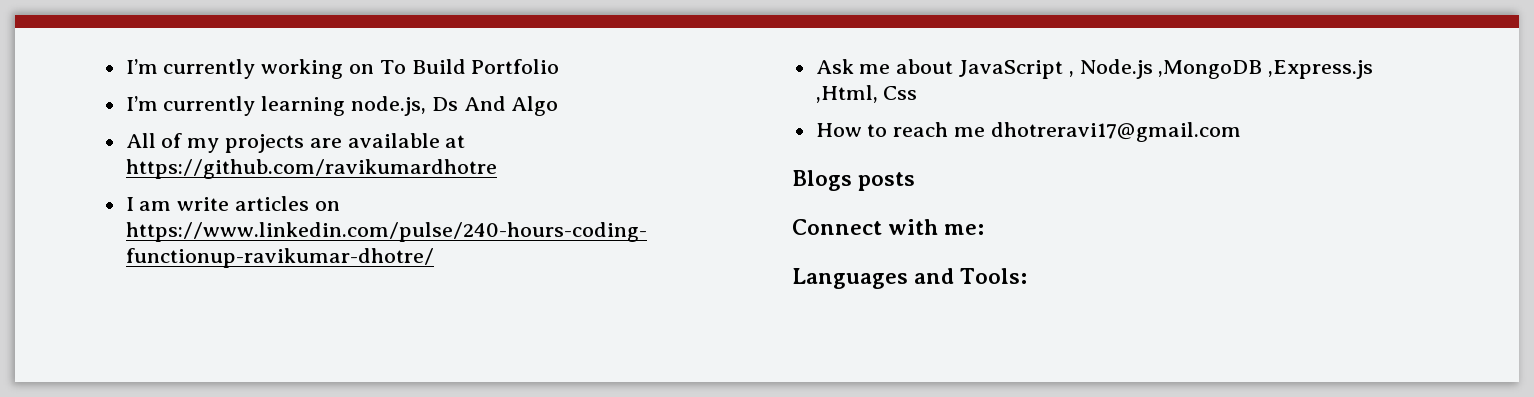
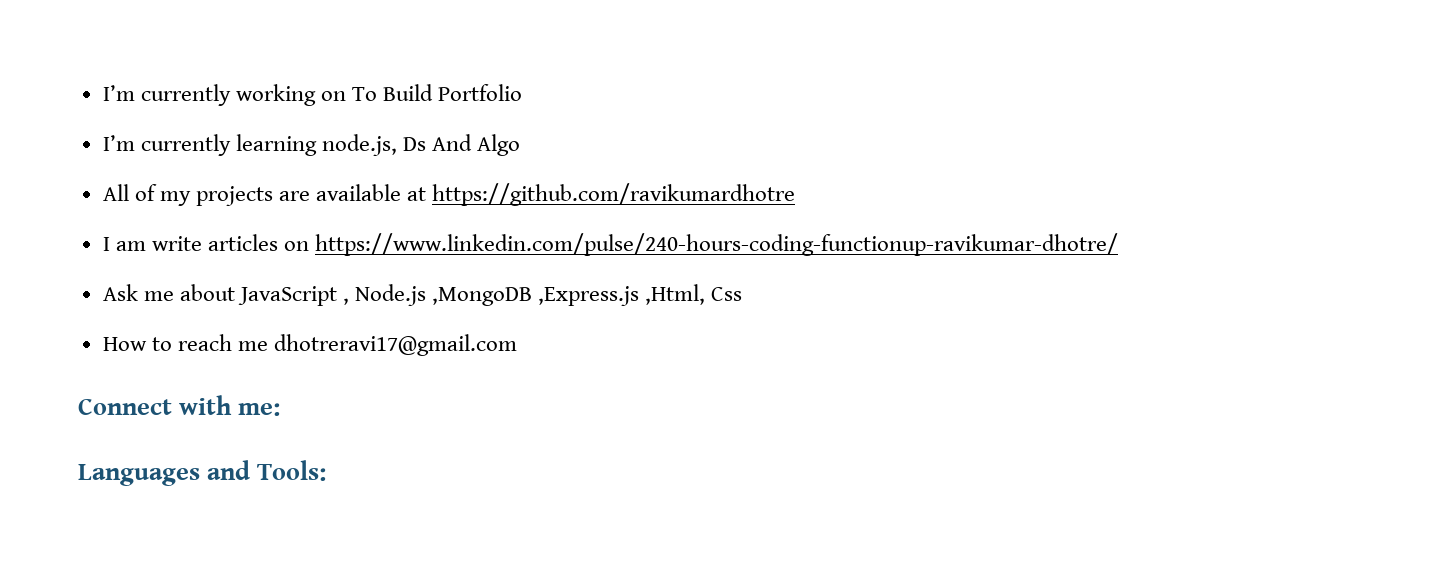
- Blogs posts

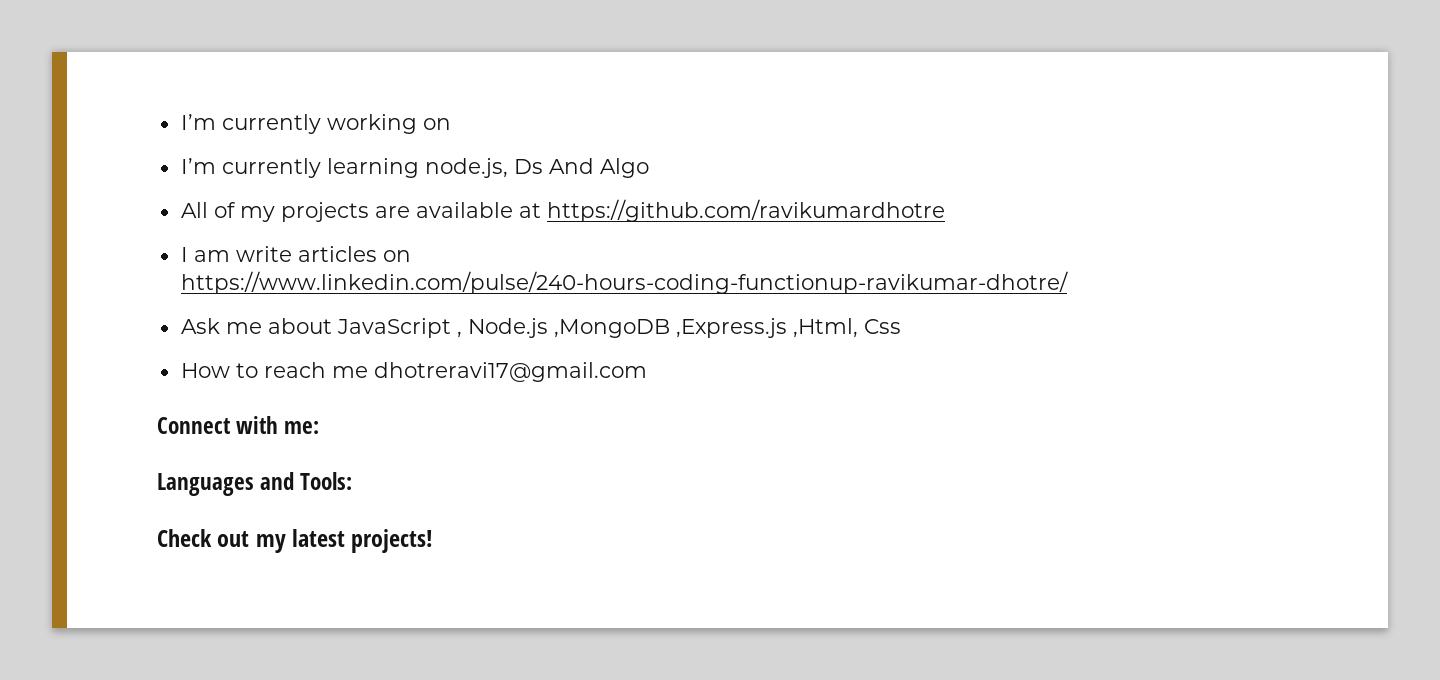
- I’m currently working on To Build Portfolio
+ I’m currently working on
+ Check out my latest projects!

